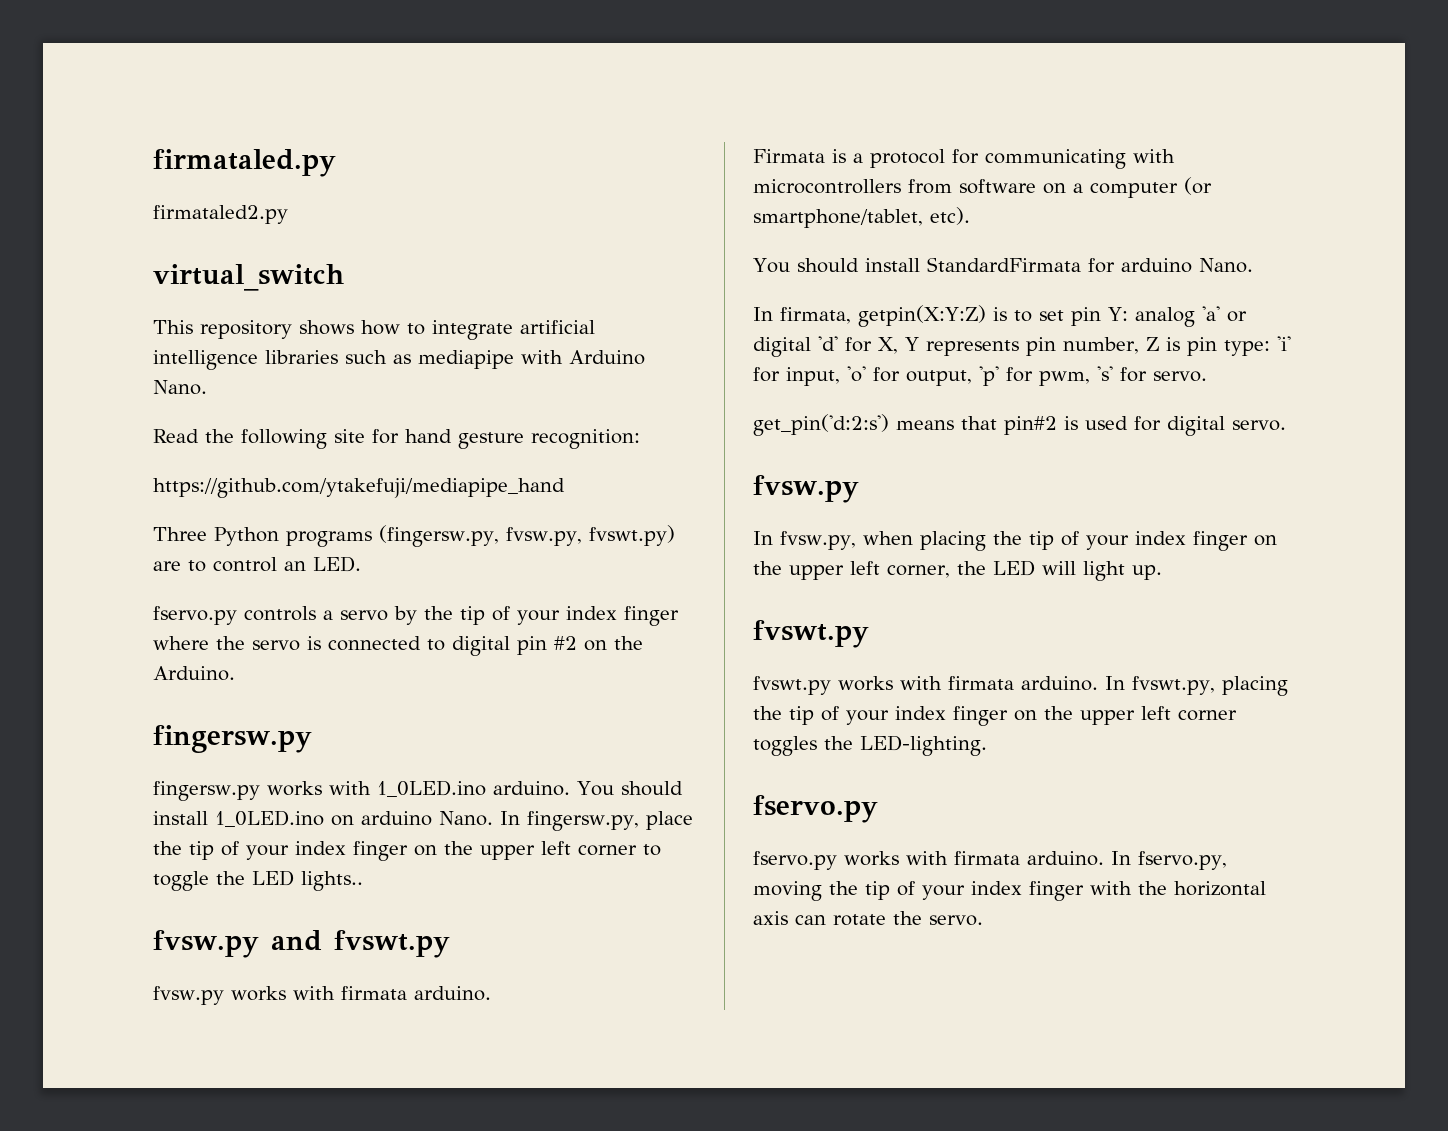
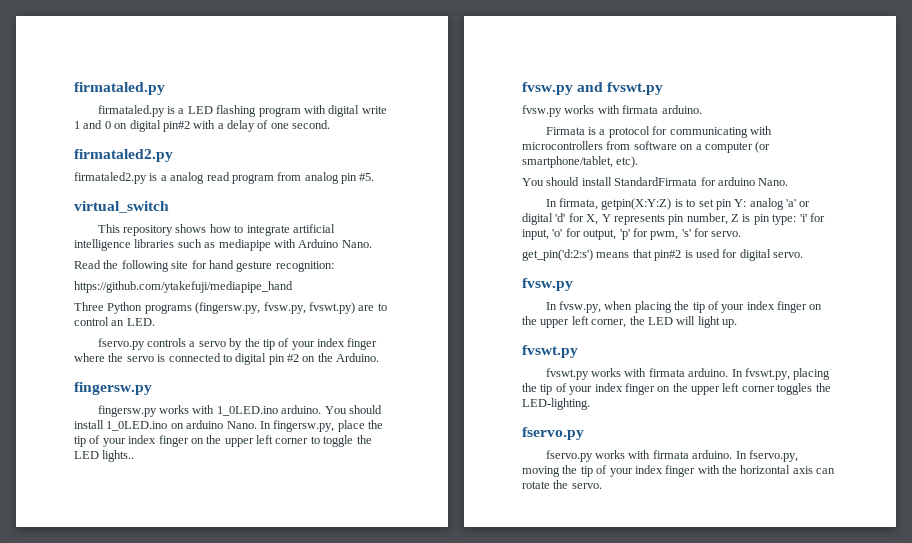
+ firmataled.py is a LED flashing program with digital write 1 and 0 on digital pin#2 with a delay of one second.
  firmataled2.py
+ firmataled2.py is a analog read program from analog pin #5.

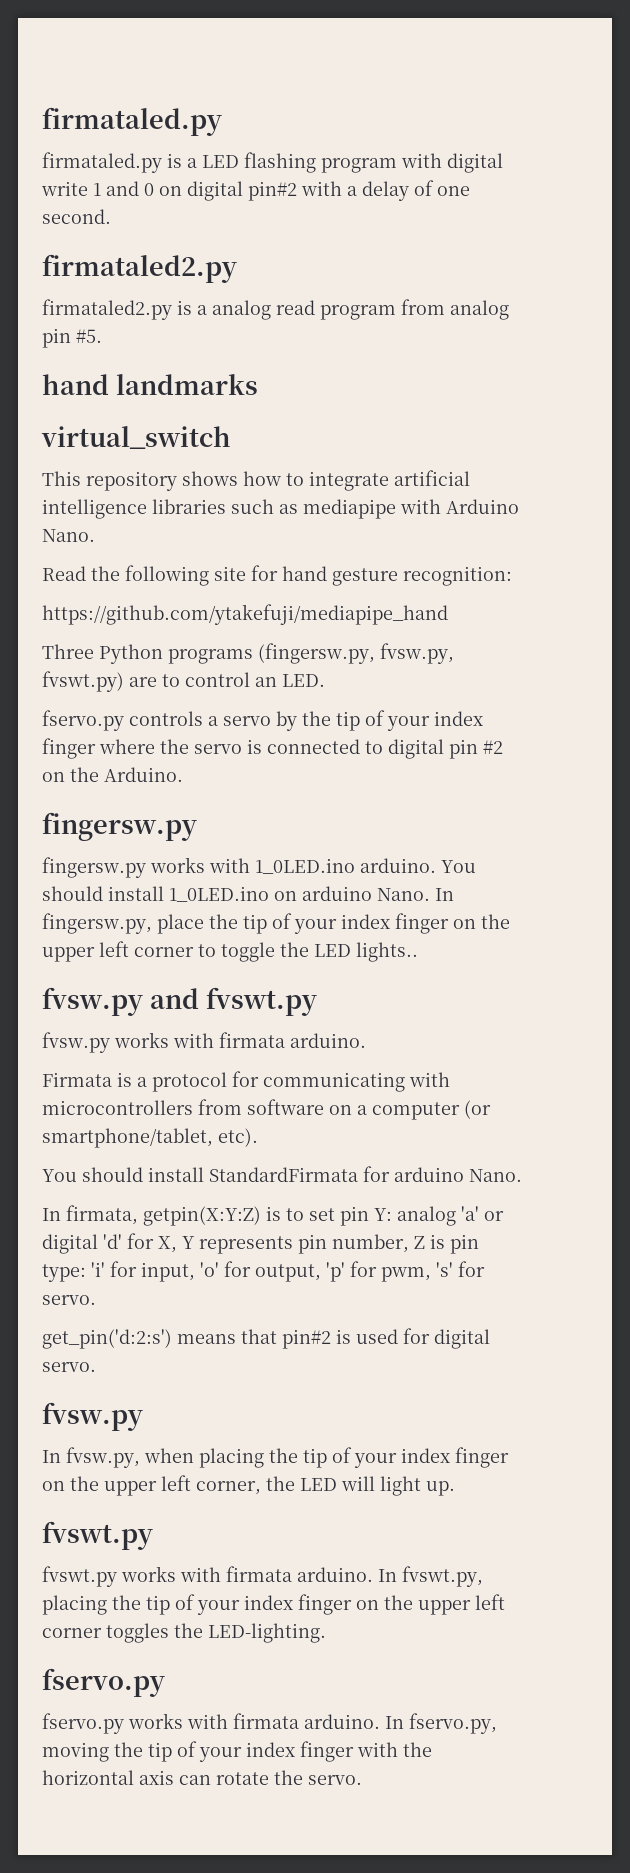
+ hand landmarks

